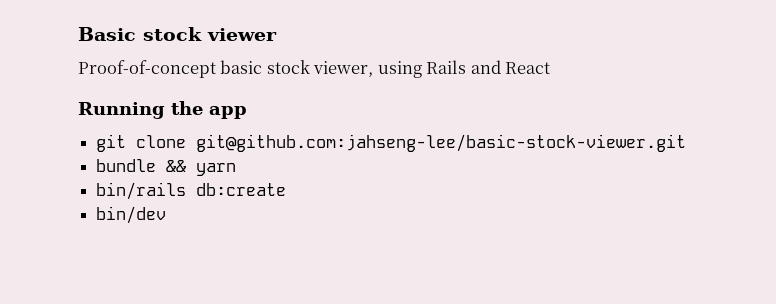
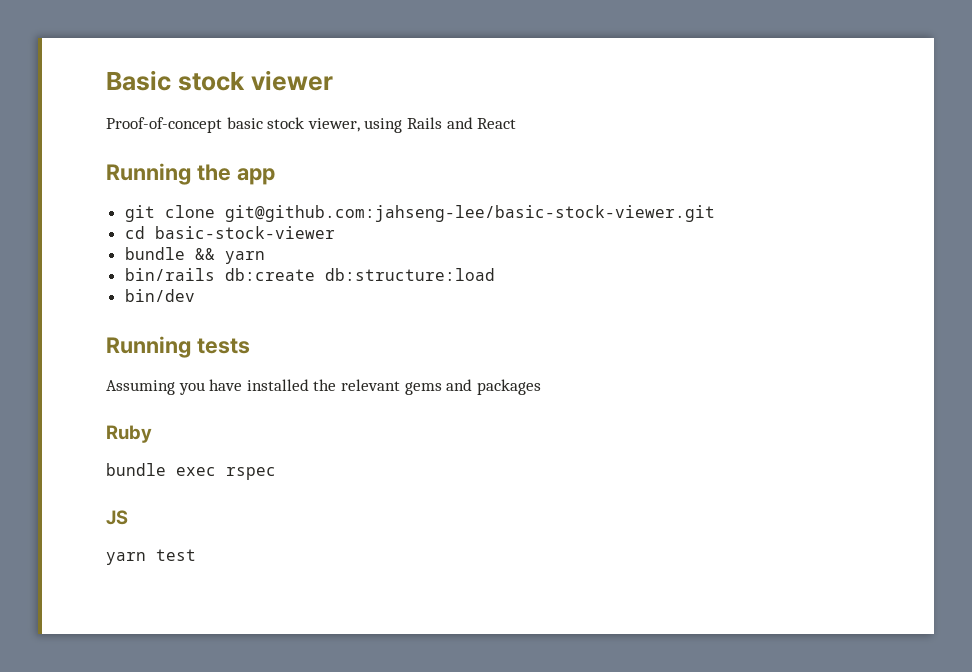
+ cd basic-stock-viewer
- bin/rails db:create
+ bin/rails db:create db:structure:load
+ Running tests
+ Assuming you have installed the relevant gems and packages
+ Ruby
+ bundle exec rspec
+ JS
+ yarn test

